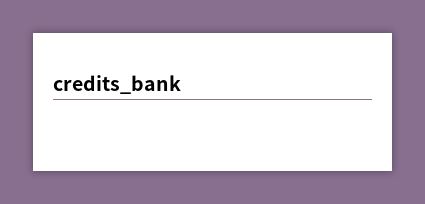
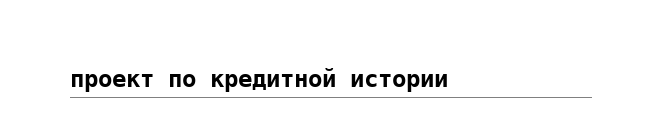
- credits_bank
+ проект по кредитной истории

